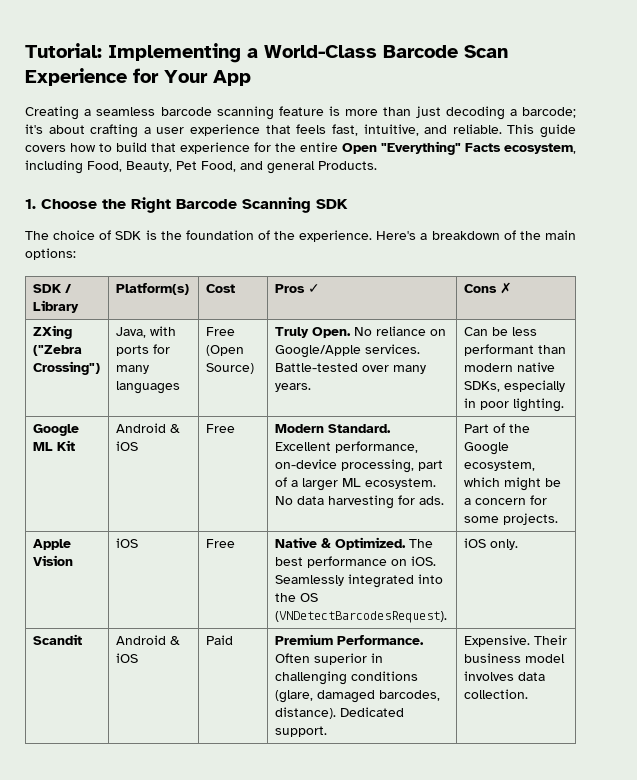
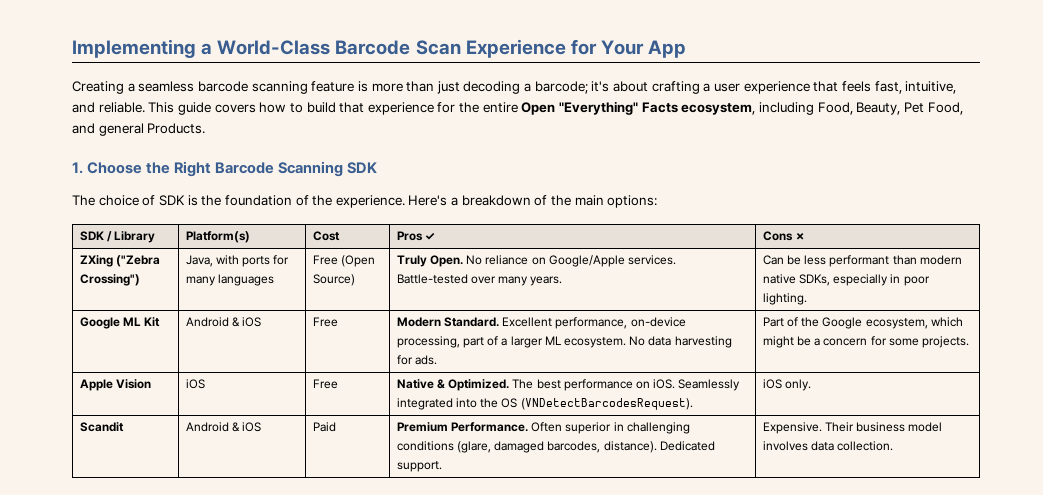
- Tutorial: Implementing a World-Class Barcode Scan Experience for Your App
+ Implementing a World-Class Barcode Scan Experience for Your App

